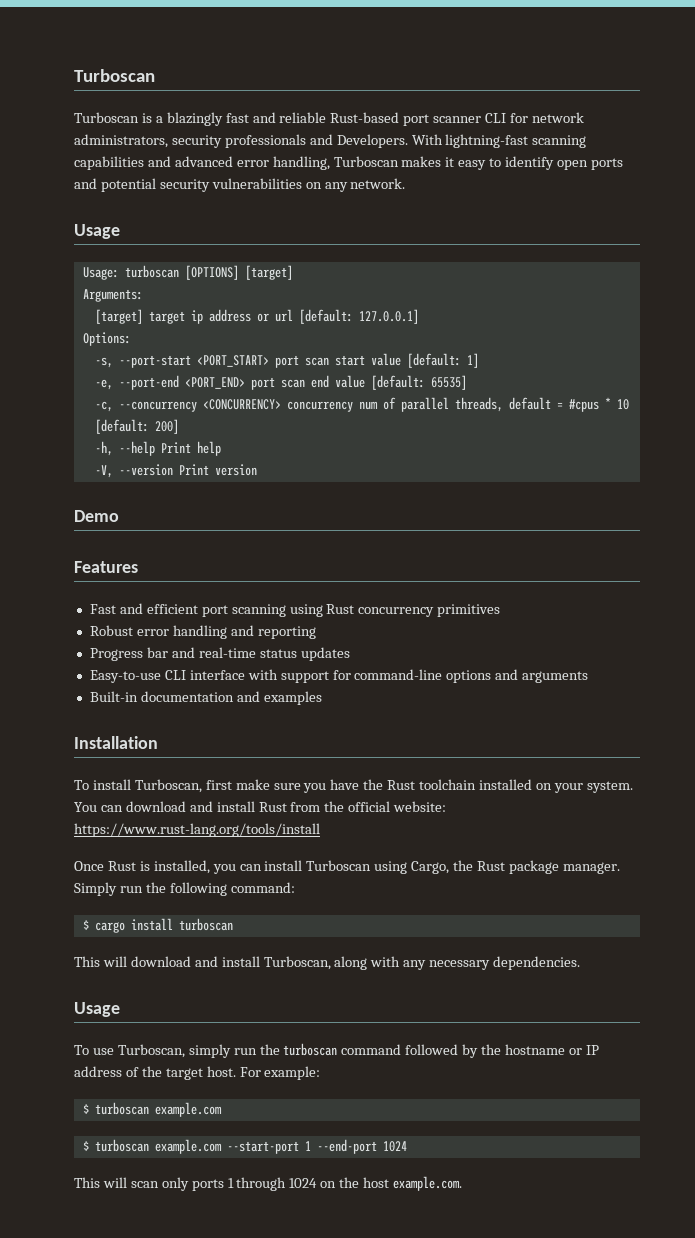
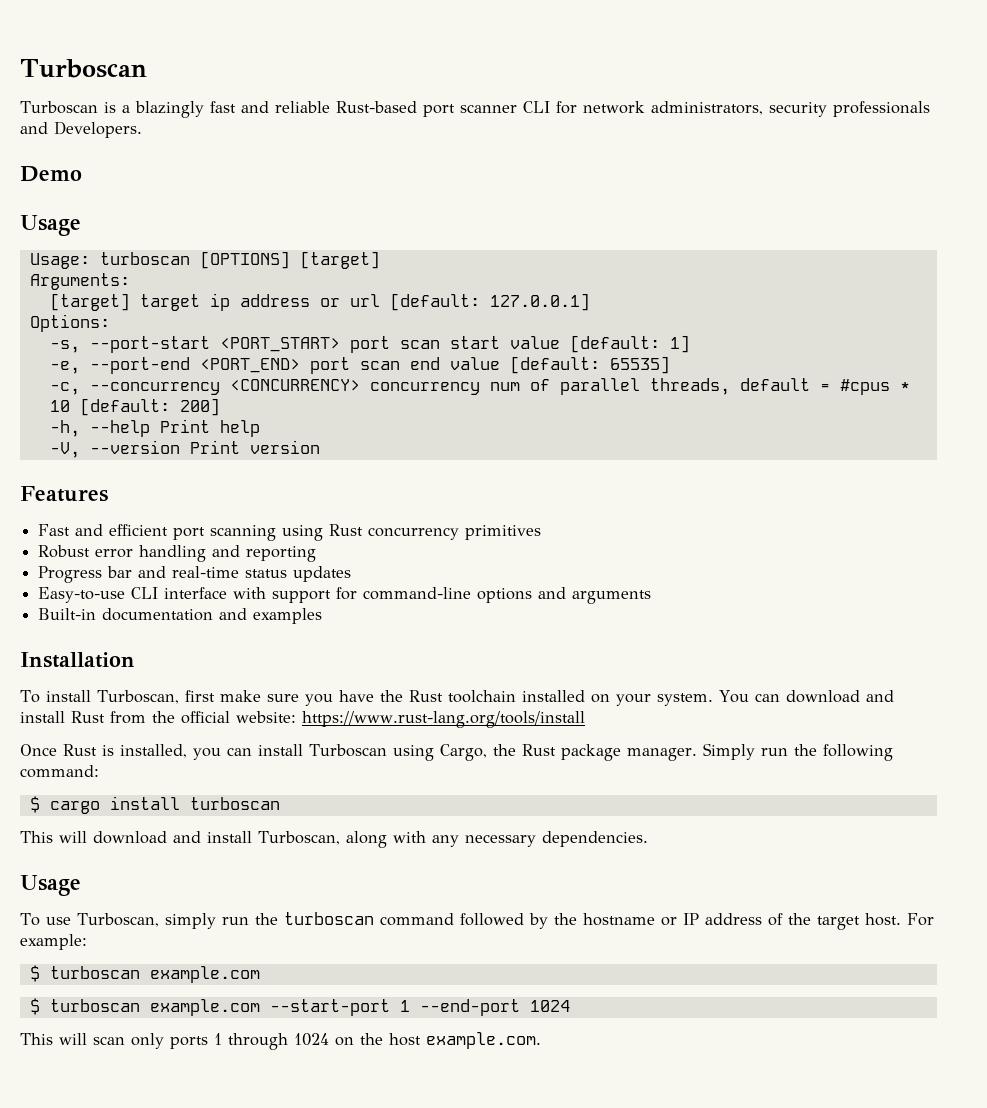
- Turboscan is a blazingly fast and reliable Rust-based port scanner CLI for network administrators, security professionals and Developers. With lightning-fast scanning capabilities and advanced error handling, Turboscan makes it easy to identify open ports and potential security vulnerabilities on any network.
+ Turboscan is a blazingly fast and reliable Rust-based port scanner CLI for network administrators, security professionals and Developers.
+ Demo
- Demo

